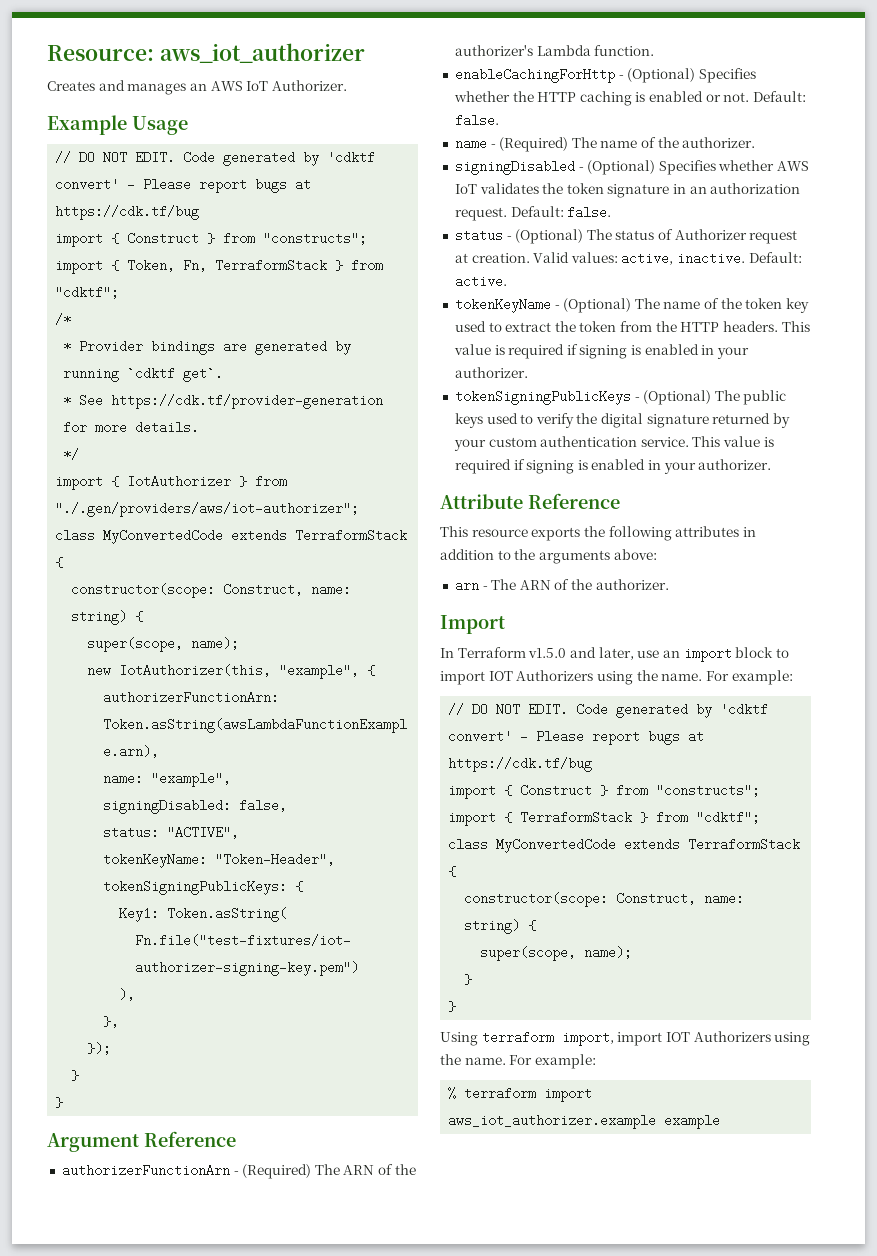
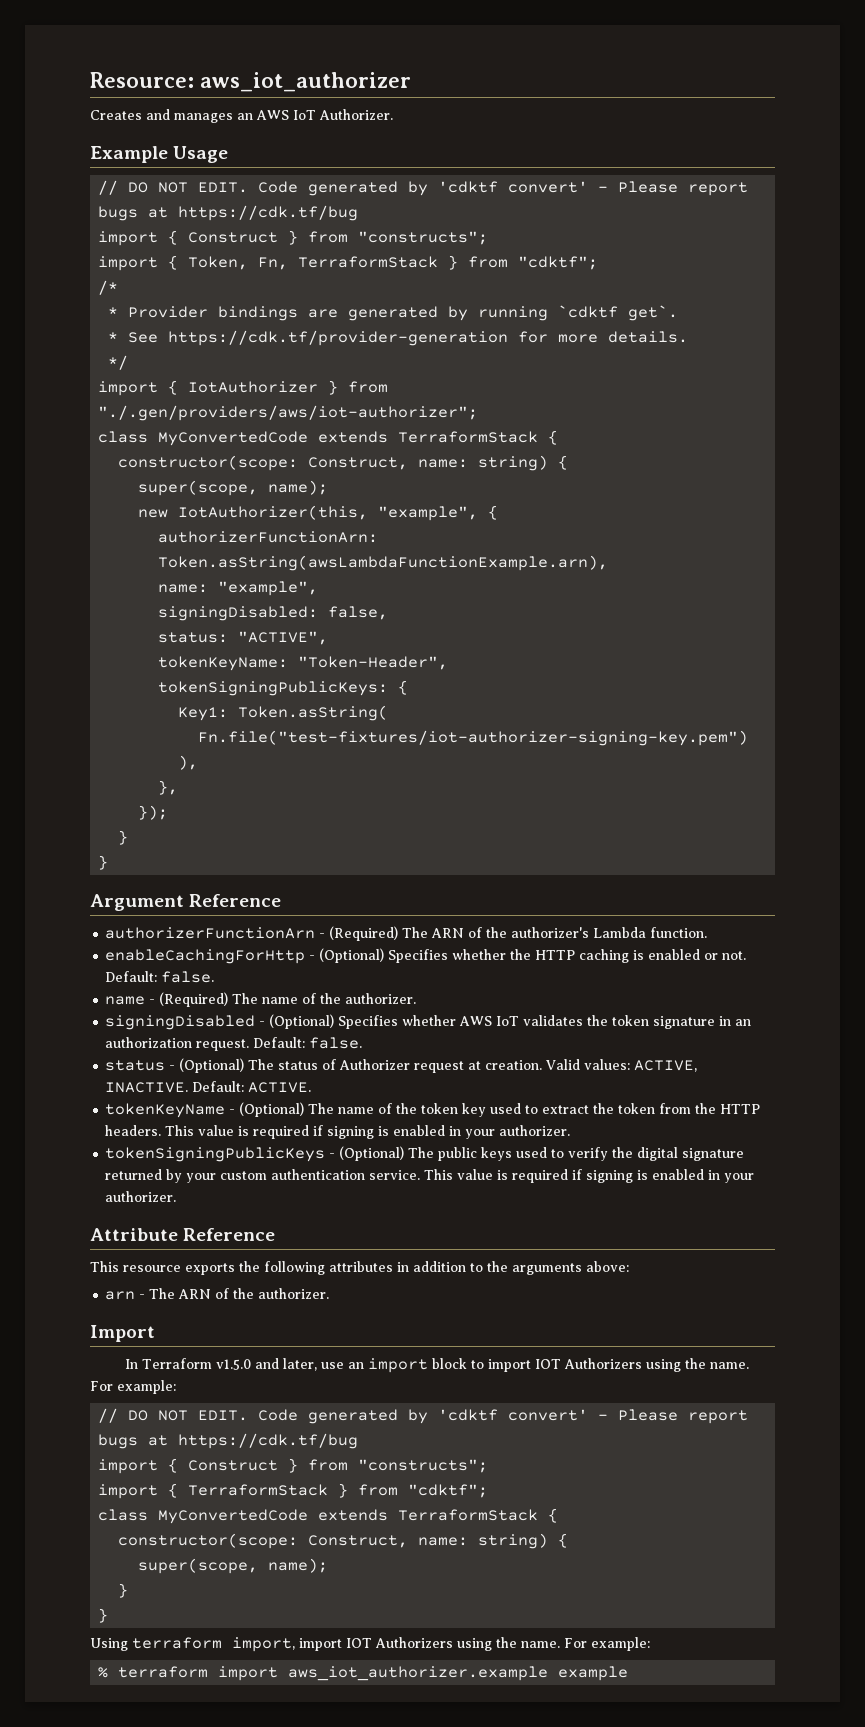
- Valid values: active, inactive. Default: active.
+ Valid values: ACTIVE, INACTIVE. Default: ACTIVE.

